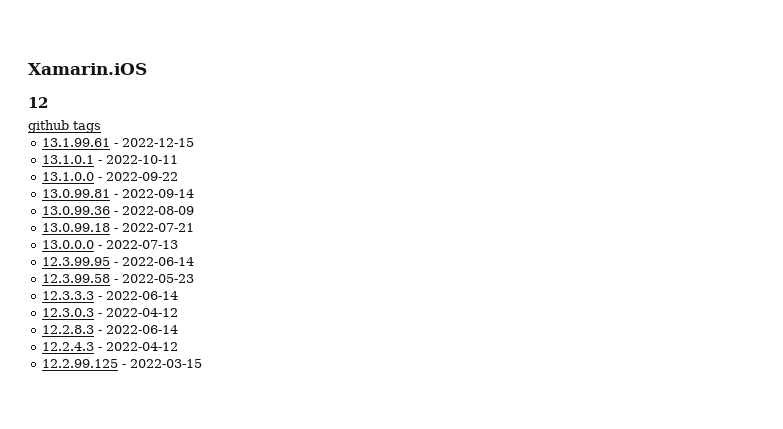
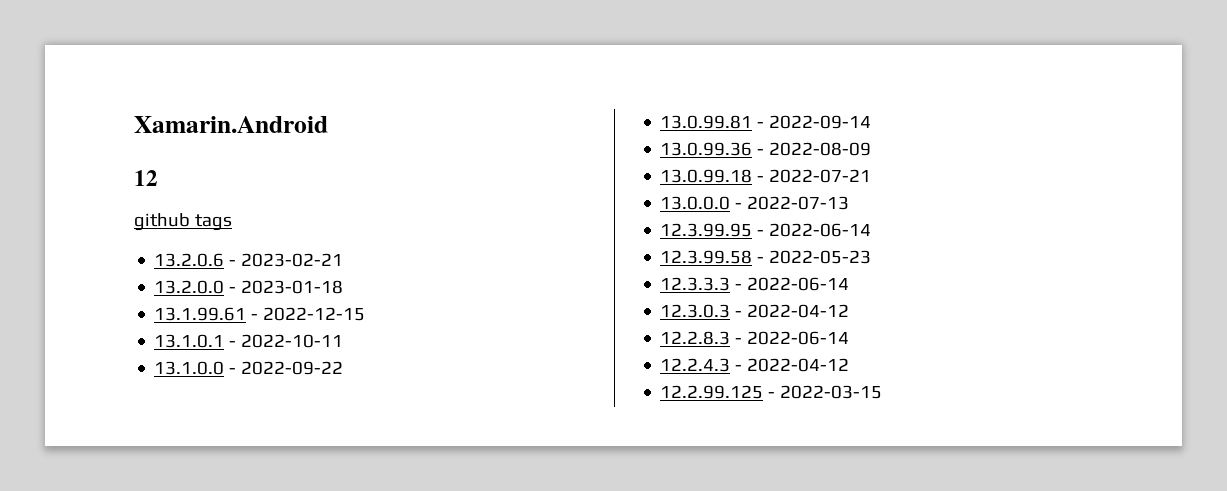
- Xamarin.iOS
+ Xamarin.Android
+ 13.2.0.6 - 2023-02-21
+ 13.2.0.0 - 2023-01-18

